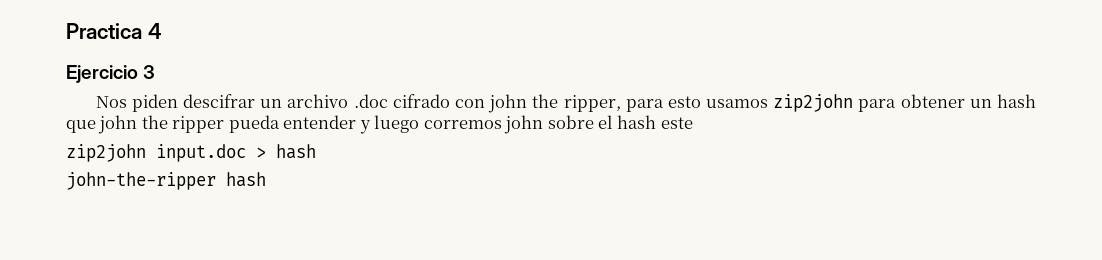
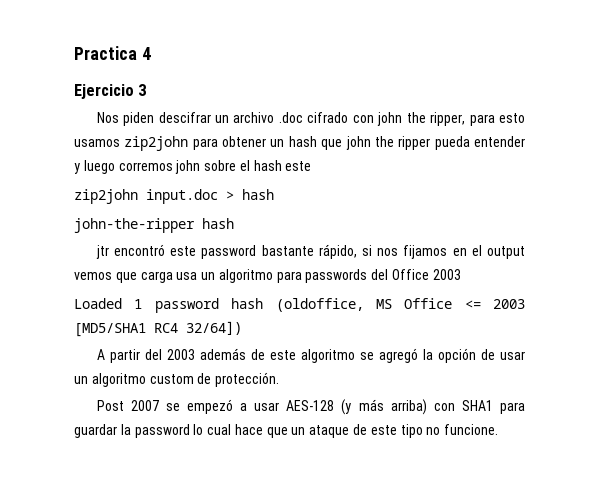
+ jtr encontró este password bastante rápido, si nos fijamos en el output vemos que carga usa un algoritmo para passwords del Office 2003
+ Loaded 1 password hash (oldoffice, MS Office <= 2003 [MD5/SHA1 RC4 32/64])
+ A partir del 2003 además de este algoritmo se agregó la opción de usar un algoritmo custom de protección.
+ Post 2007 se empezó a usar AES-128 (y más arriba) con SHA1 para guardar la password lo cual hace que un ataque de este tipo no funcione.

